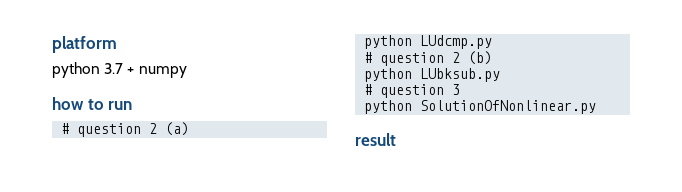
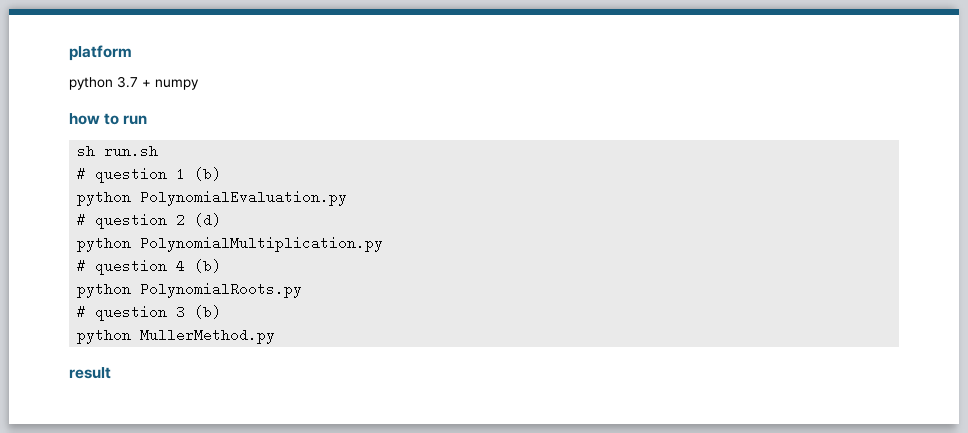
- # question 2 (a)
- python LUdcmp.py
- # question 2 (b)
- python LUbksub.py
+ sh run.sh
+ # question 1 (b)
+ python PolynomialEvaluation.py
+ # question 2 (d)
+ python PolynomialMultiplication.py
+ # question 4 (b)
+ python PolynomialRoots.py
- # question 3
- python SolutionOfNonlinear.py
+ # question 3 (b)
+ python MullerMethod.py

